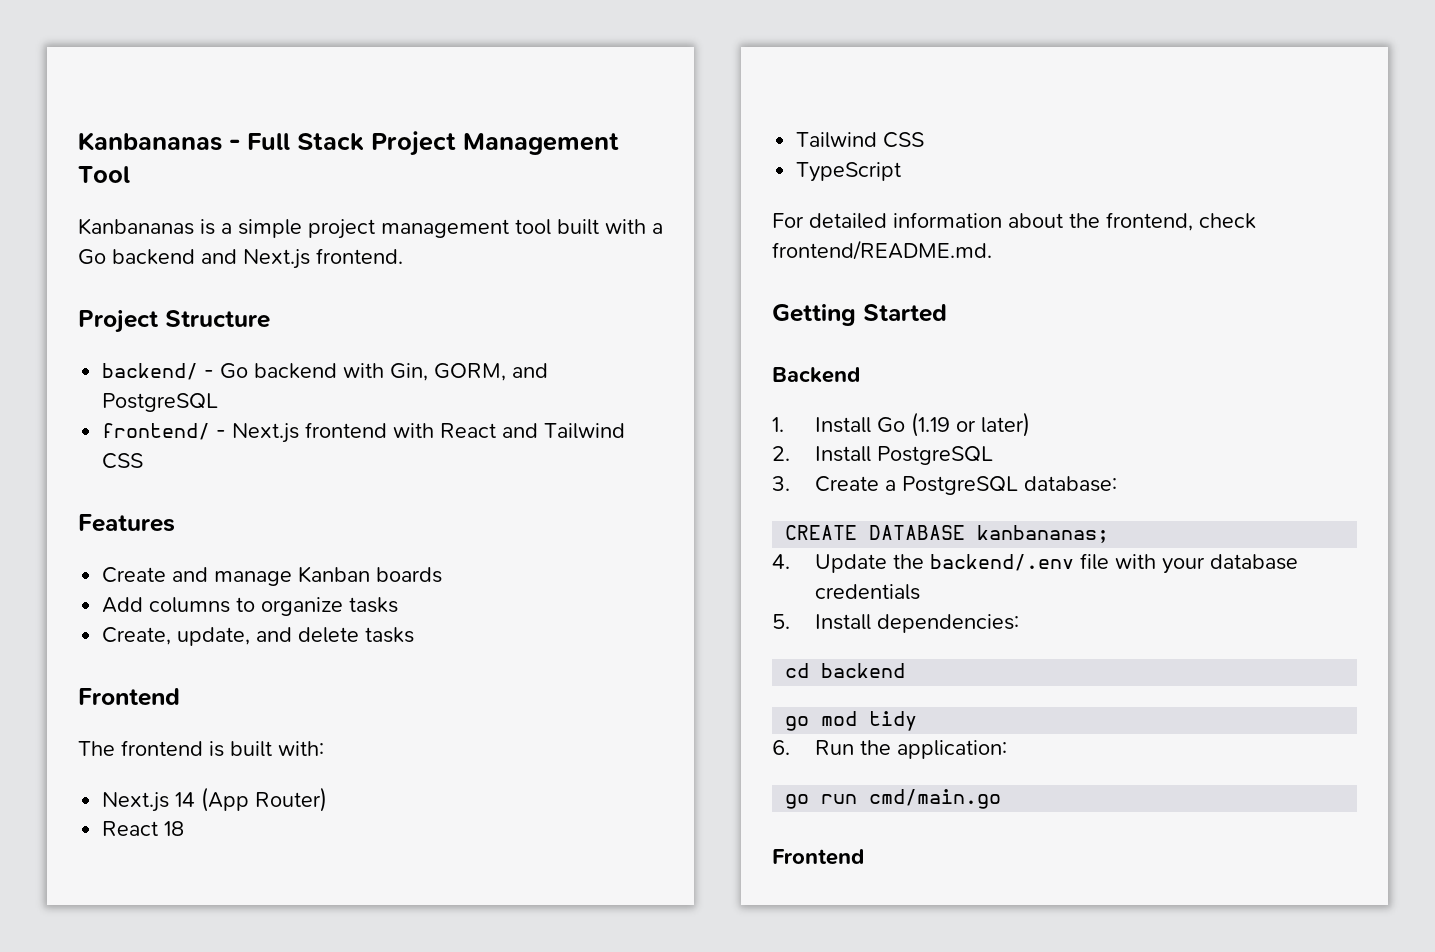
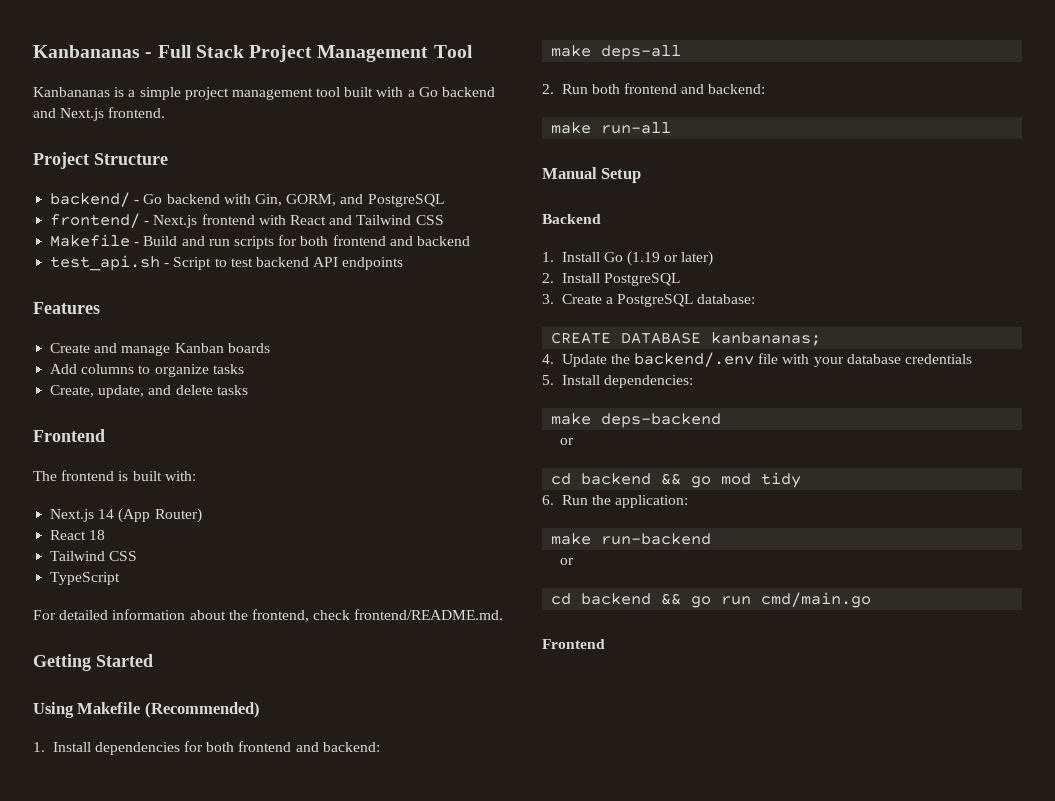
+ Makefile - Build and run scripts for both frontend and backend
+ test_api.sh - Script to test backend API endpoints
+ Using Makefile (Recommended)
+ 1. Install dependencies for both frontend and backend:
+ make deps-all
+ 2. Run both frontend and backend:
+ make run-all
+ Manual Setup
- cd backend
- go mod tidy
+ make deps-backend
+ or
+ cd backend && go mod tidy
- go run cmd/main.go
+ make run-backend
+ or
+ cd backend && go run cmd/main.go

